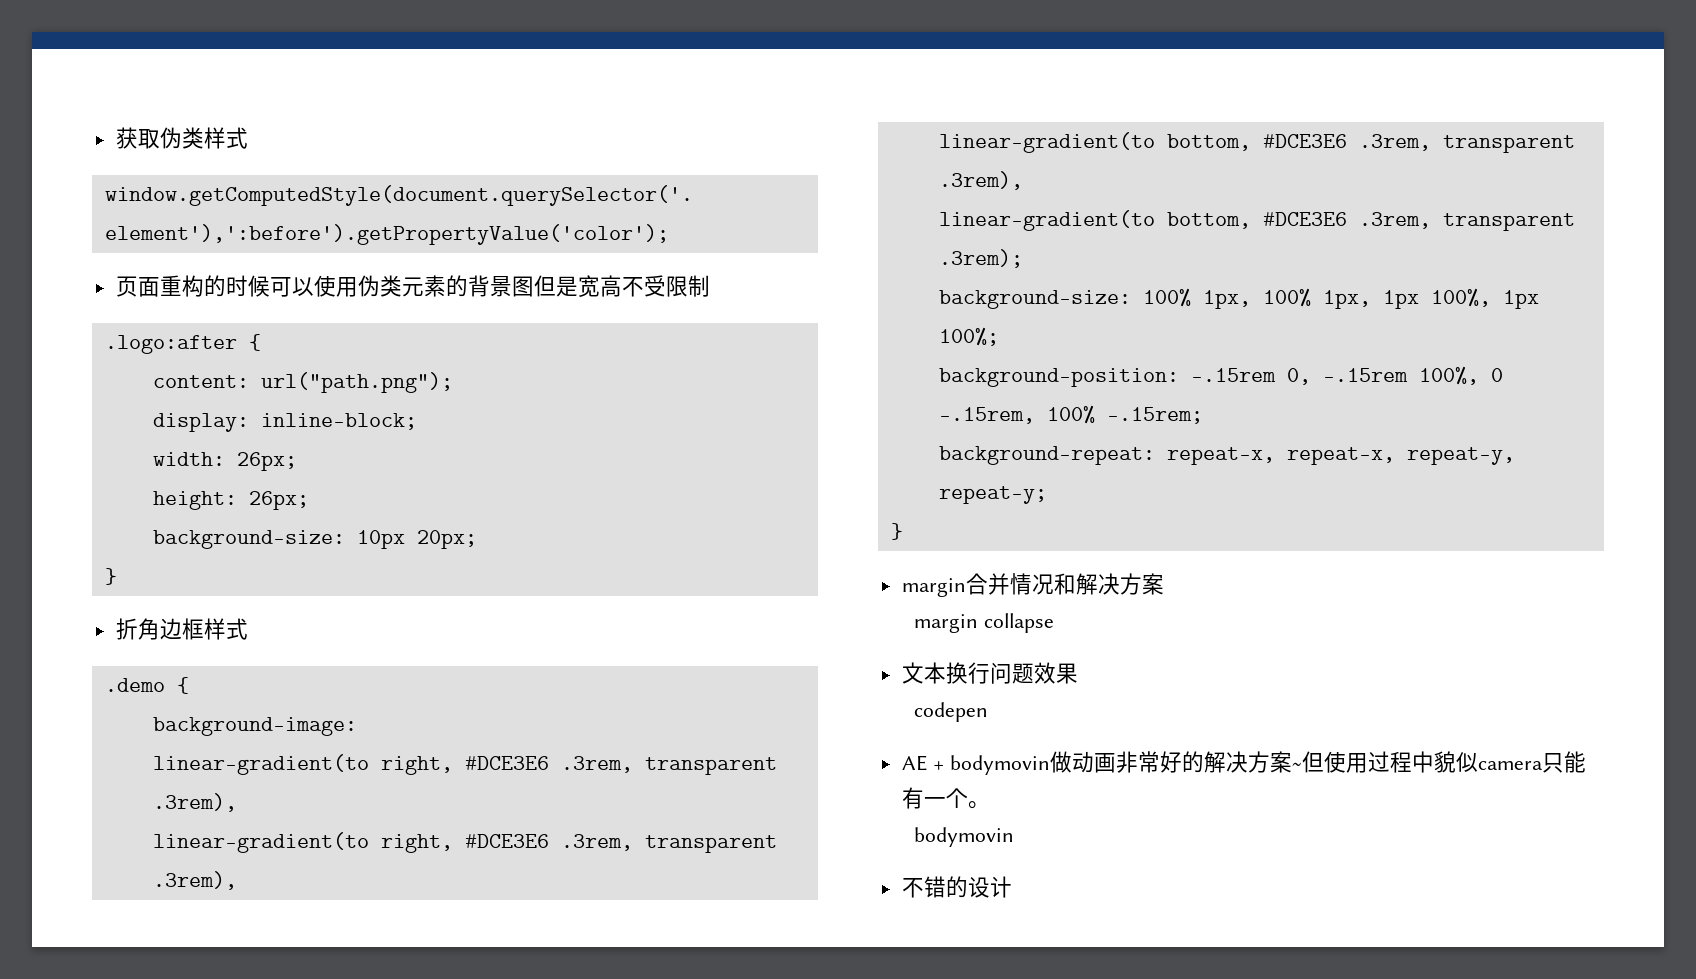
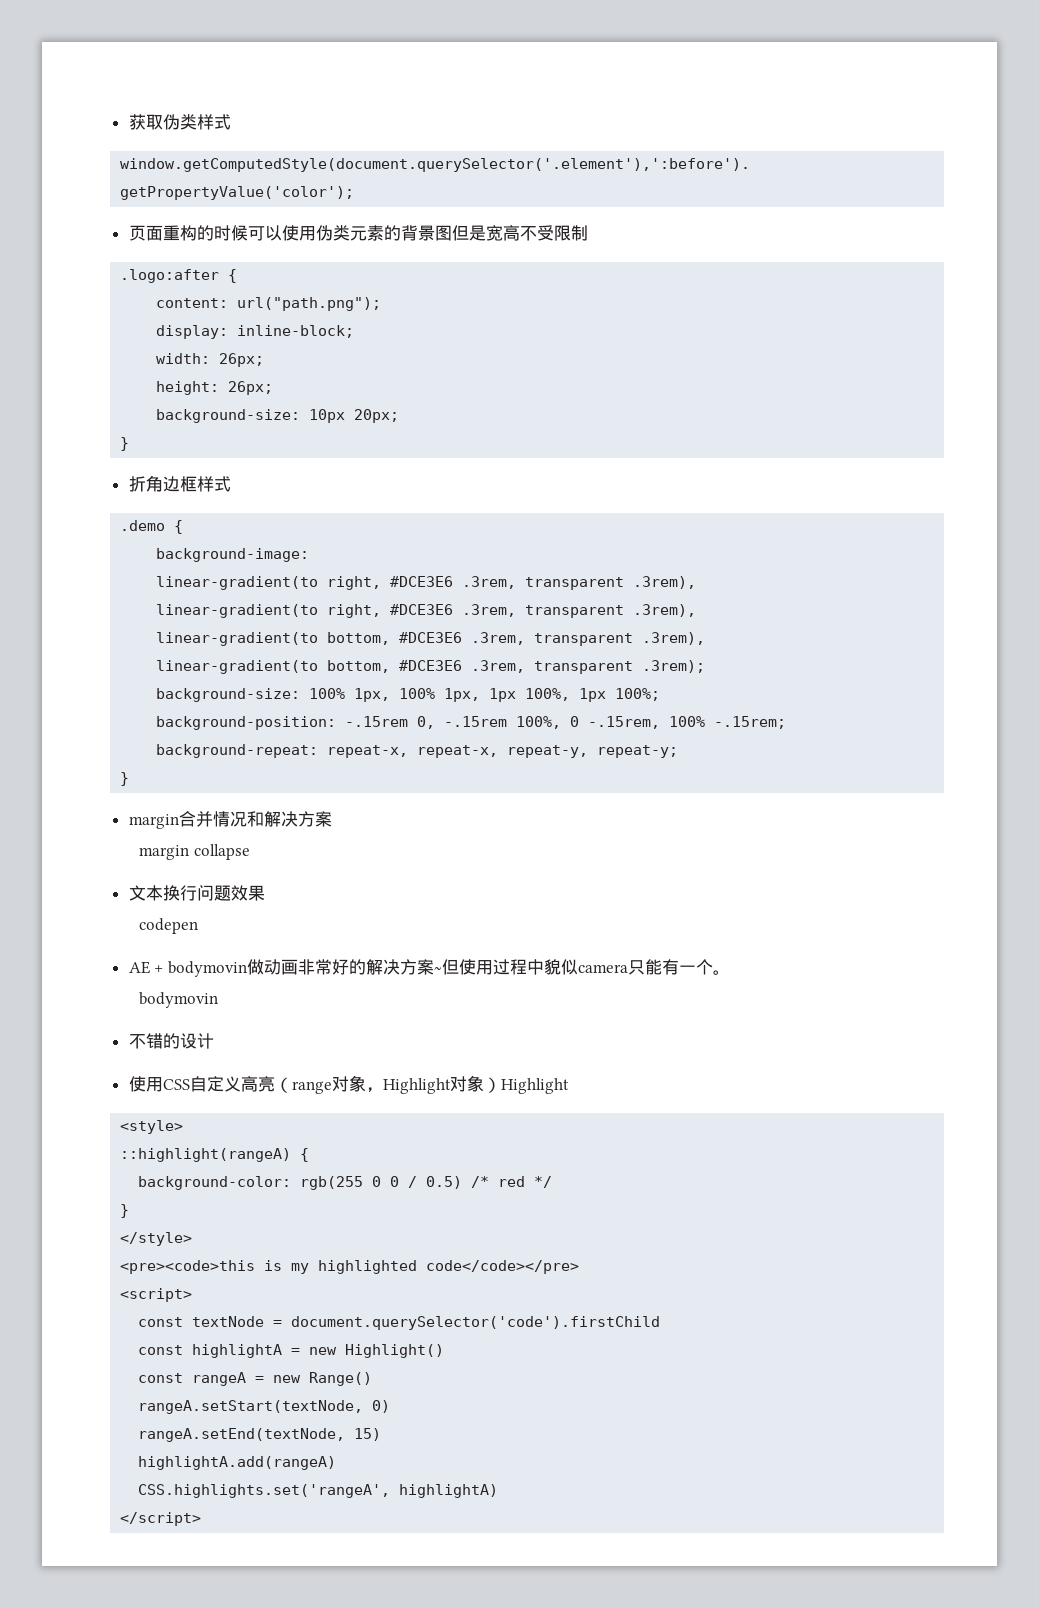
+ 使用CSS自定义高亮（range对象，Highlight对象）Highlight
+ <style>
+ ::highlight(rangeA) {
+ background-color: rgb(255 0 0 / 0.5) /* red */
+ }
+ </style>
+ <pre><code>this is my highlighted code</code></pre>
+ <script>
+ const textNode = document.querySelector('code').firstChild
+ const highlightA = new Highlight()
+ const rangeA = new Range()
+ rangeA.setStart(textNode, 0)
+ rangeA.setEnd(textNode, 15)
+ highlightA.add(rangeA)
+ CSS.highlights.set('rangeA', highlightA)
+ </script>

